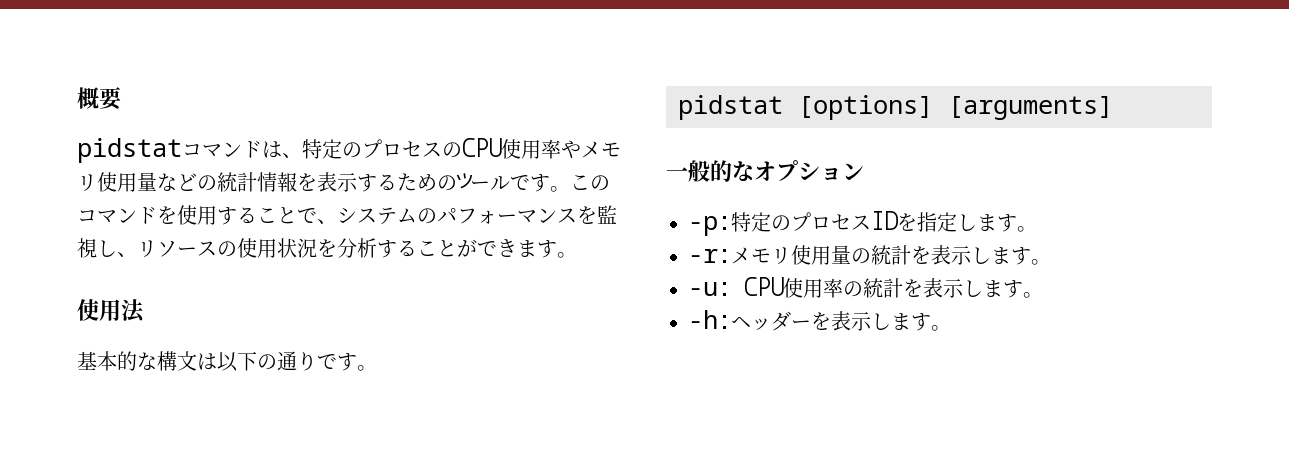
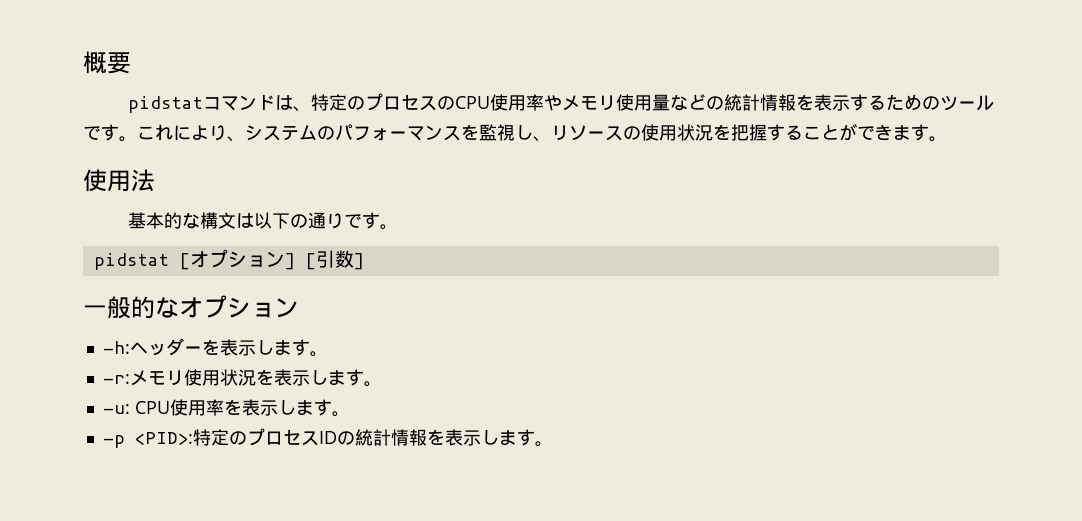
- このコマンドを使用することで、システムのパフォーマンスを監視し、リソースの使用状況を分析することができます。
+ これにより、システムのパフォーマンスを監視し、リソースの使用状況を把握することができます。
- pidstat [options] [arguments]
+ pidstat [オプション] [引数]
- -p:特定のプロセスIDを指定します。
+ -h:ヘッダーを表示します。
- -r:メモリ使用量の統計を表示します。
+ -r:メモリ使用状況を表示します。
- -u: CPU使用率の統計を表示します。
- -h:ヘッダーを表示します。
+ -u: CPU使用率を表示します。
+ -p <PID>:特定のプロセスIDの統計情報を表示します。

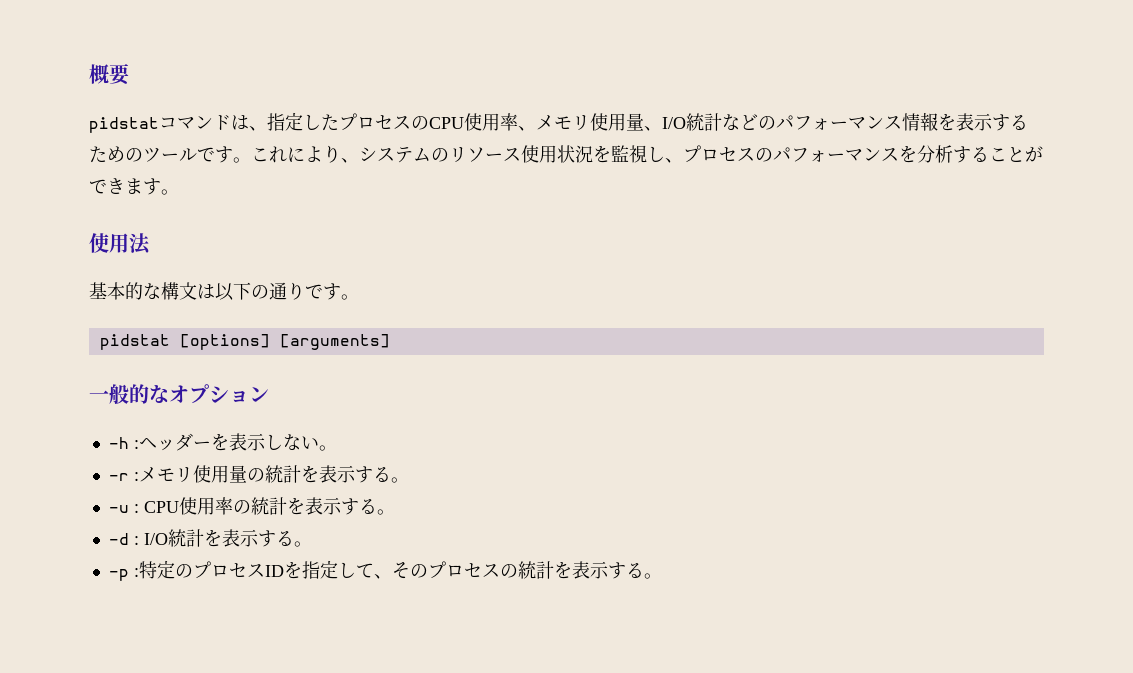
- pidstatコマンドは、特定のプロセスのCPU使用率やメモリ使用量などの統計情報を表示するためのツールです。
+ pidstatコマンドは、指定したプロセスのCPU使用率、メモリ使用量、I/O統計などのパフォーマンス情報を表示するためのツールです。
- これにより、システムのパフォーマンスを監視し、リソースの使用状況を把握することができます。
+ これにより、システムのリソース使用状況を監視し、プロセスのパフォーマンスを分析することができます。
- pidstat [オプション] [引数]
+ pidstat [options] [arguments]
- -h:ヘッダーを表示します。
- -r:メモリ使用状況を表示します。
- -u: CPU使用率を表示します。
+ -h :ヘッダーを表示しない。
+ -r :メモリ使用量の統計を表示する。
+ -u : CPU使用率の統計を表示する。
+ -d : I/O統計を表示する。
- -p <PID>:特定のプロセスIDの統計情報を表示します。
+ -p :特定のプロセスIDを指定して、そのプロセスの統計を表示する。

